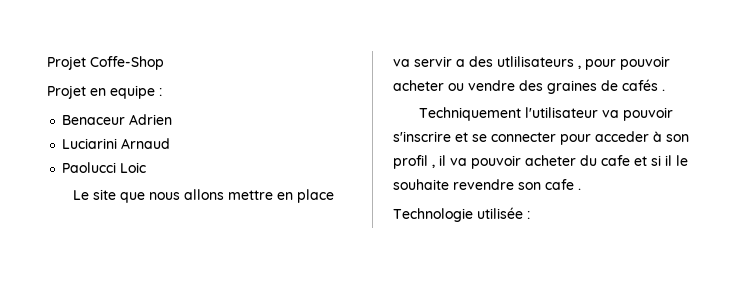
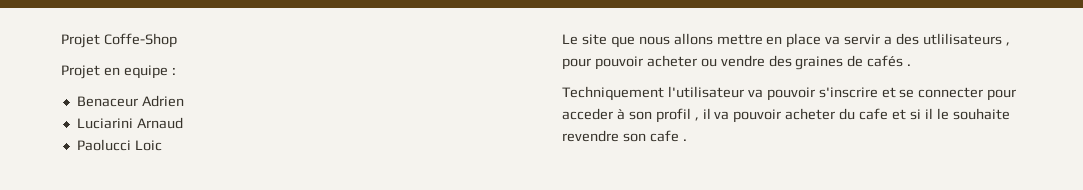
- Technologie utilisée :

